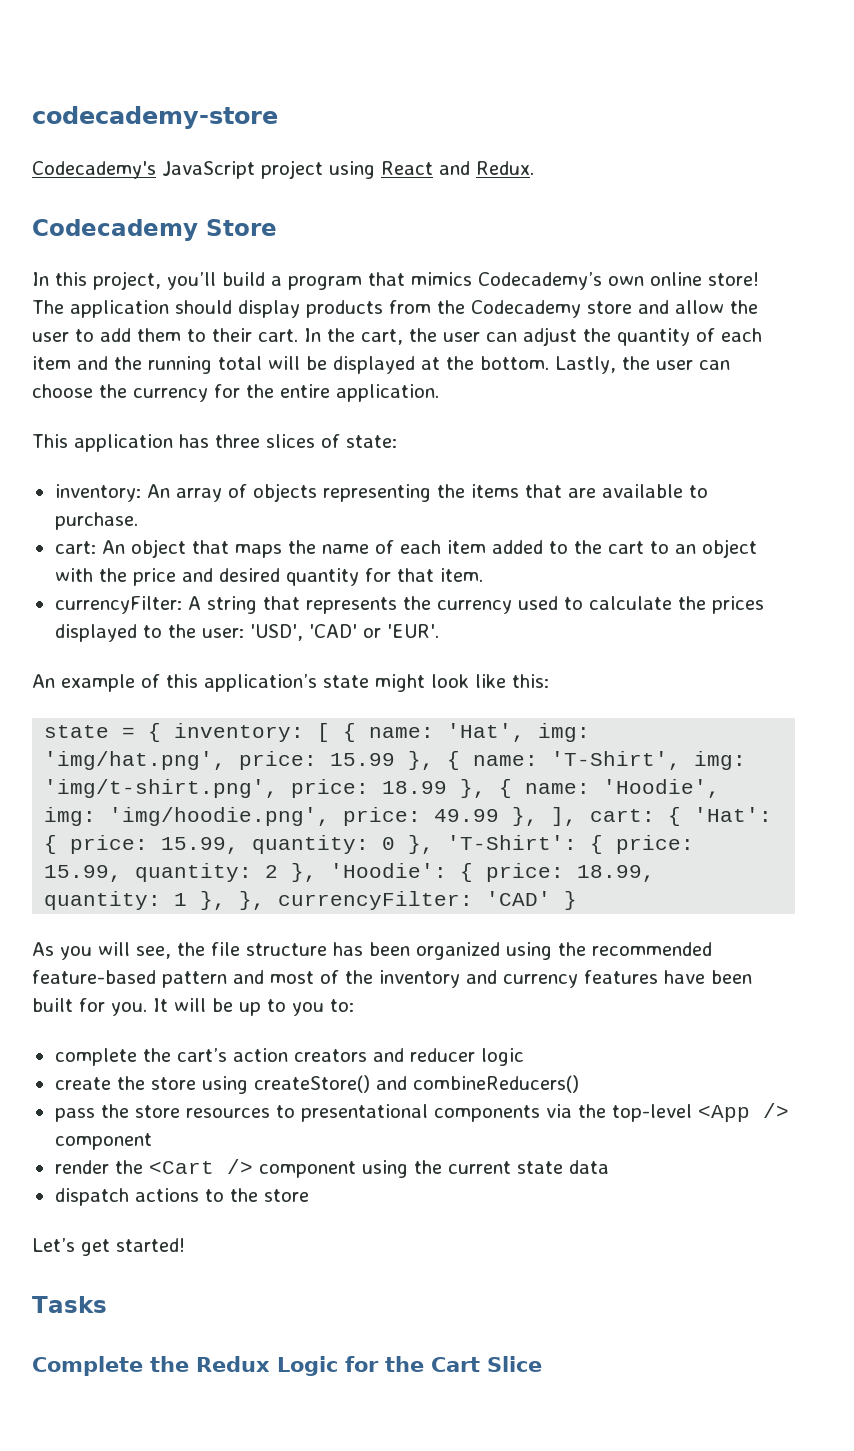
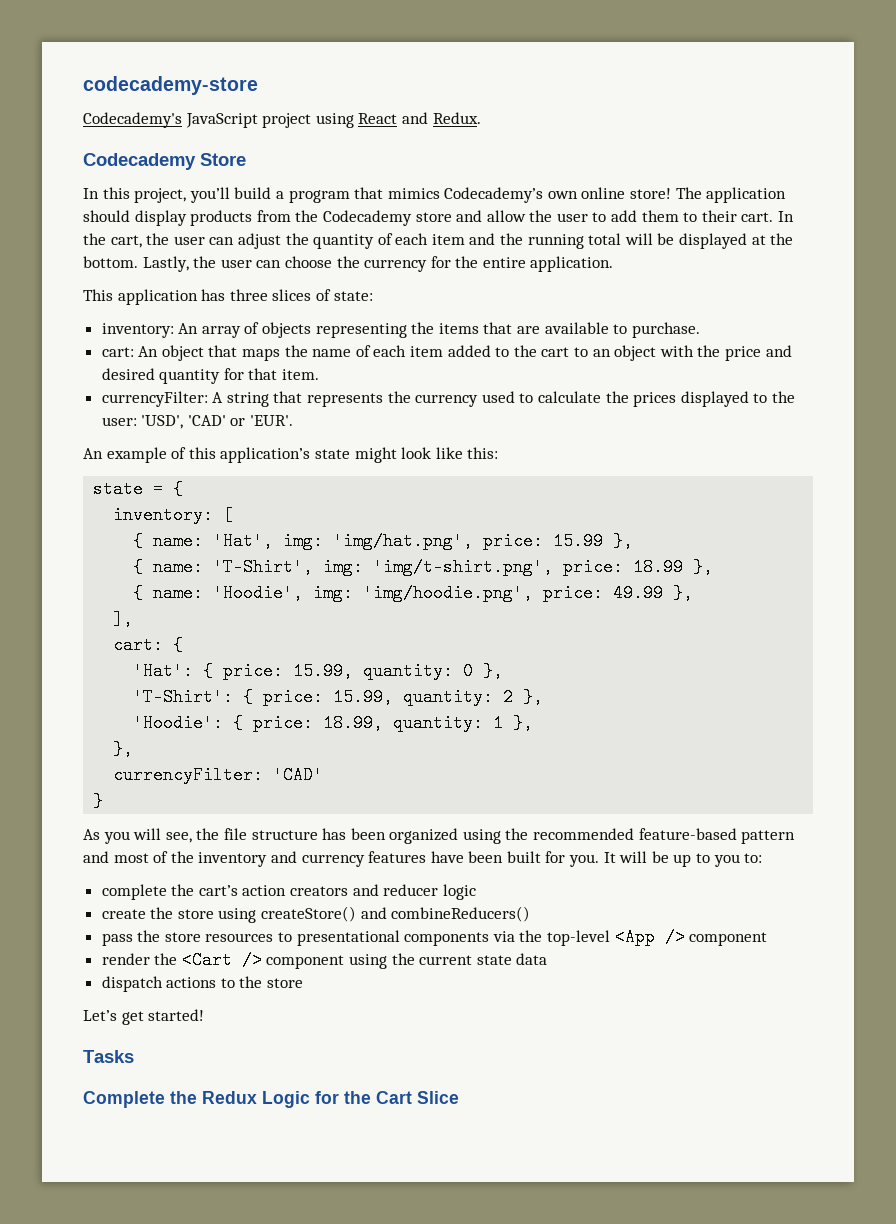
- state = { inventory: [ { name: 'Hat', img: 'img/hat.png', price: 15.99 }, { name: 'T-Shirt', img: 'img/t-shirt.png', price: 18.99 }, { name: 'Hoodie', img: 'img/hoodie.png', price: 49.99 }, ], cart: { 'Hat': { price: 15.99, quantity: 0 }, 'T-Shirt': { price: 15.99, quantity: 2 }, 'Hoodie': { price: 18.99, quantity: 1 }, }, currencyFilter: 'CAD' }
+ state = {
+ inventory: [
+ { name: 'Hat', img: 'img/hat.png', price: 15.99 },
+ { name: 'T-Shirt', img: 'img/t-shirt.png', price: 18.99 },
+ { name: 'Hoodie', img: 'img/hoodie.png', price: 49.99 },
+ ],
+ cart: {
+ 'Hat': { price: 15.99, quantity: 0 },
+ 'T-Shirt': { price: 15.99, quantity: 2 },
+ 'Hoodie': { price: 18.99, quantity: 1 },
+ },
+ currencyFilter: 'CAD'
+ }

